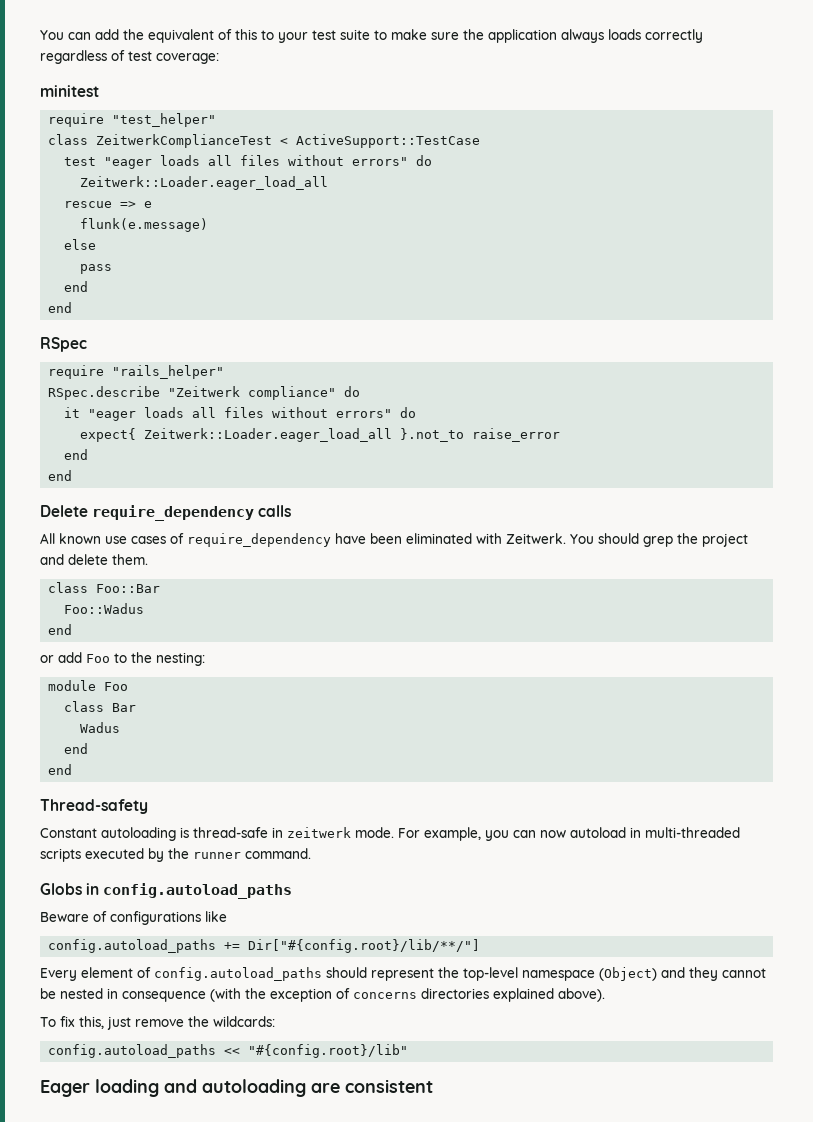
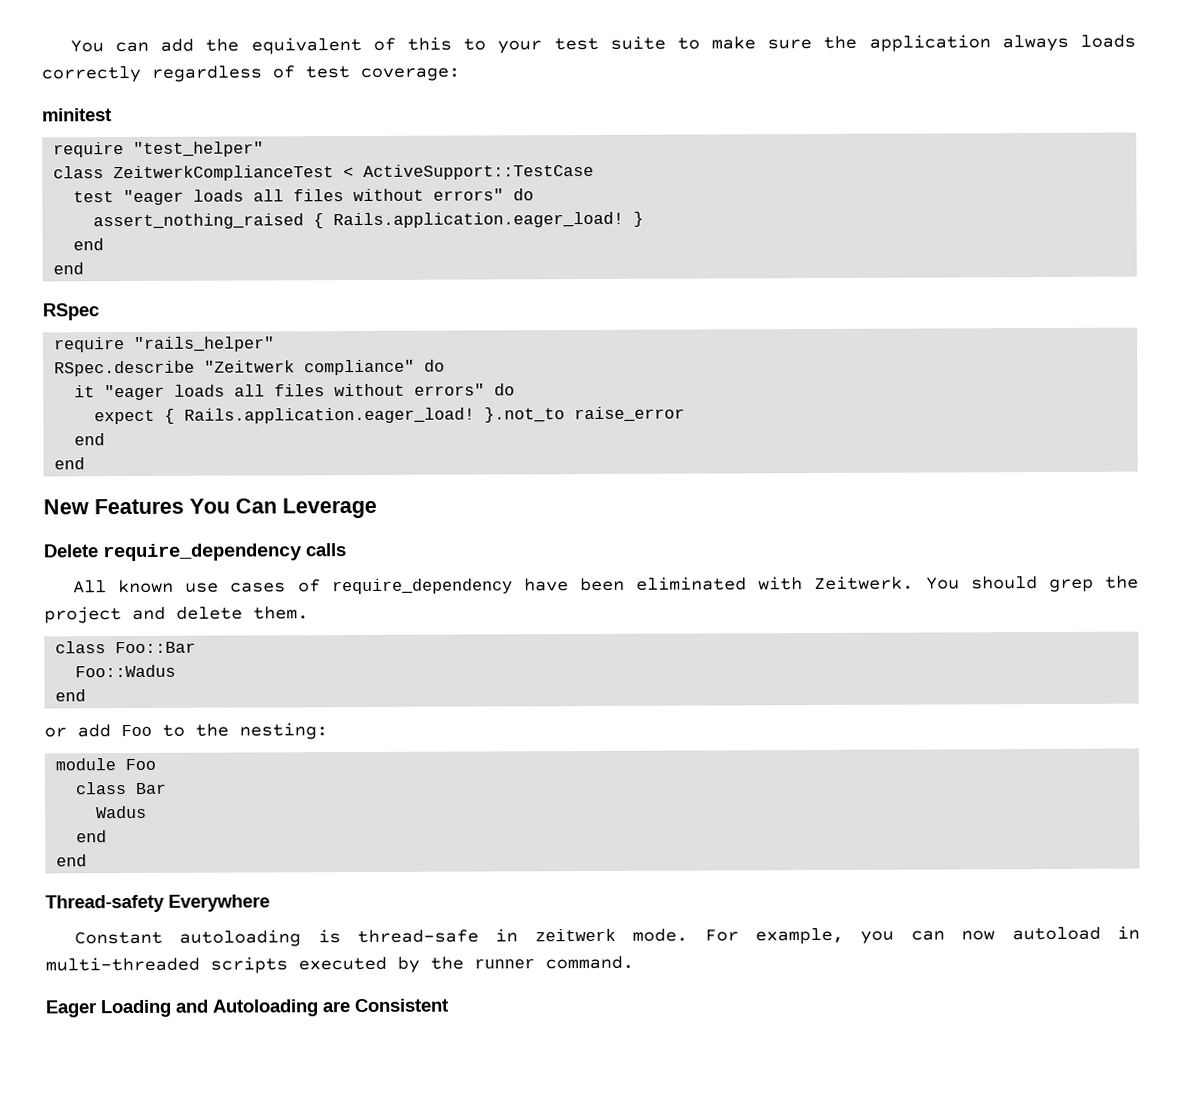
  test "eager loads all files without errors" do
- Zeitwerk::Loader.eager_load_all
- rescue => e
- flunk(e.message)
- else
- pass
+ assert_nothing_raised { Rails.application.eager_load! }
- expect{ Zeitwerk::Loader.eager_load_all }.not_to raise_error
+ expect { Rails.application.eager_load! }.not_to raise_error
+ New Features You Can Leverage
- Thread-safety
+ Thread-safety Everywhere
- Globs in config.autoload_paths
- Beware of configurations like
- config.autoload_paths += Dir["#{config.root}/lib/**/"]
- Every element of config.autoload_paths should represent the top-level namespace (Object) and they cannot be nested in consequence (with the exception of concerns directories explained above).
- To fix this, just remove the wildcards:
- config.autoload_paths << "#{config.root}/lib"
- Eager loading and autoloading are consistent
+ Eager Loading and Autoloading are Consistent

